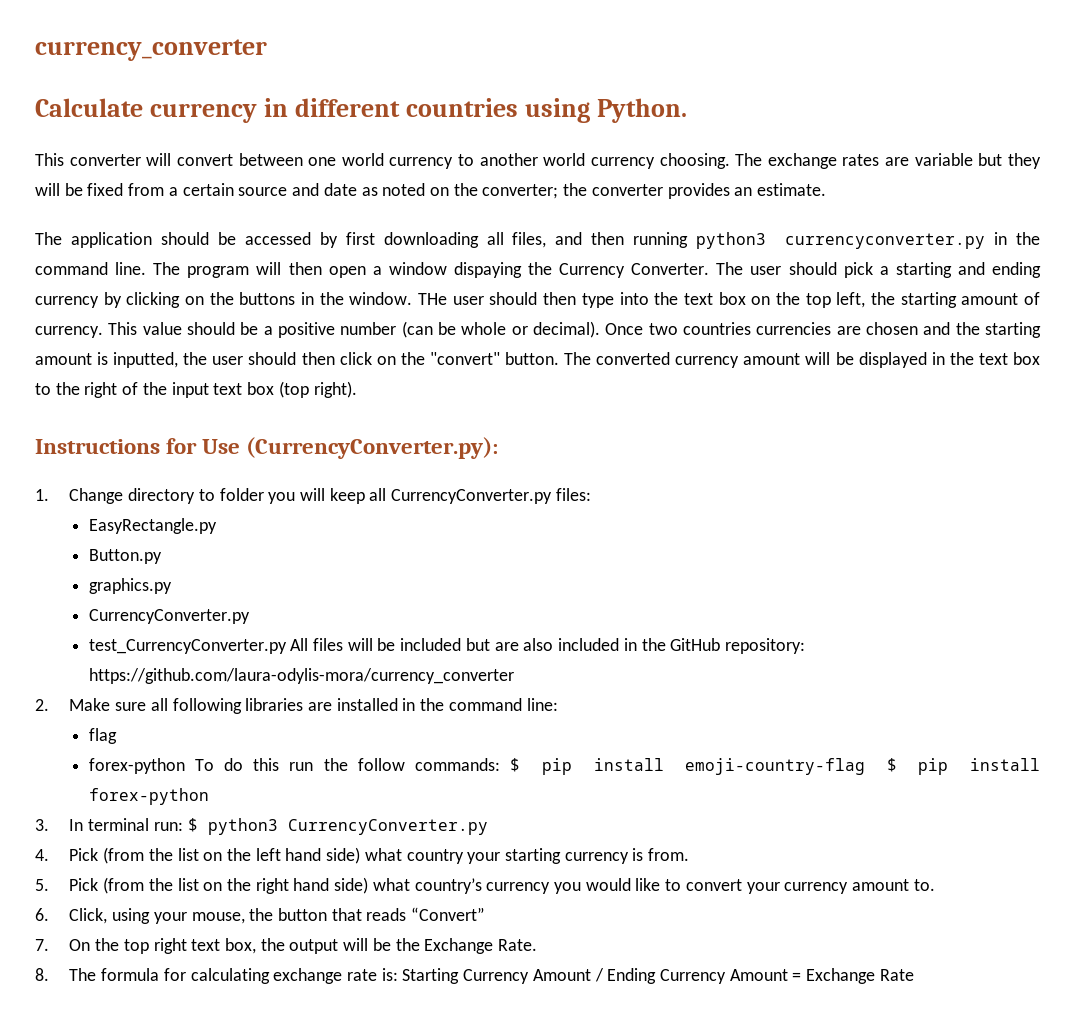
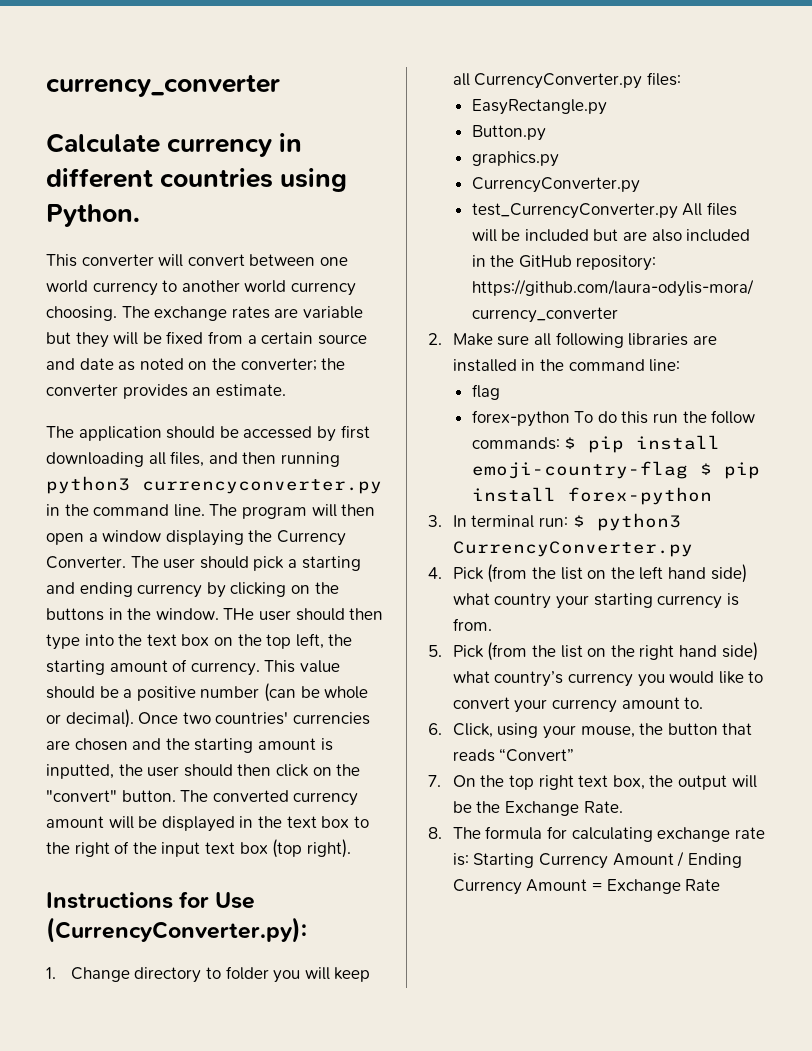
- The program will then open a window dispaying the Currency Converter.
+ The program will then open a window displaying the Currency Converter.
- Once two countries currencies are chosen and the starting amount is inputted, the user should then click on the "convert" button.
+ Once two countries' currencies are chosen and the starting amount is inputted, the user should then click on the "convert" button.

